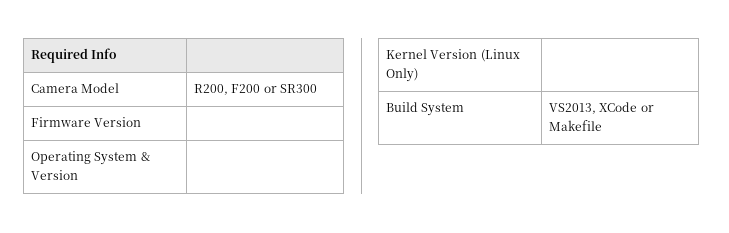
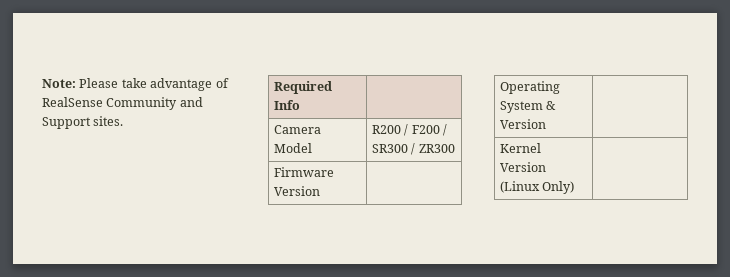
+ Note: Please take advantage of RealSense Community and Support sites.
- Camera Model | R200, F200 or SR300
+ Camera Model | R200 / F200 / SR300 / ZR300
- Build System | VS2013, XCode or Makefile

